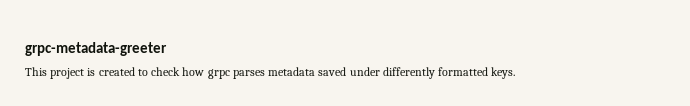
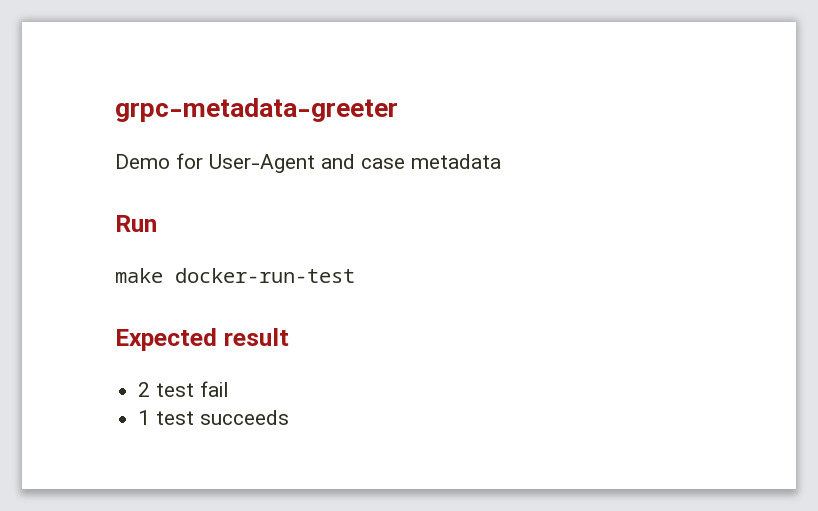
- This project is created to check how grpc parses metadata saved under differently formatted keys.
+ Demo for User-Agent and case metadata
+ Run
+ make docker-run-test
+ Expected result
+ 2 test fail
+ 1 test succeeds

